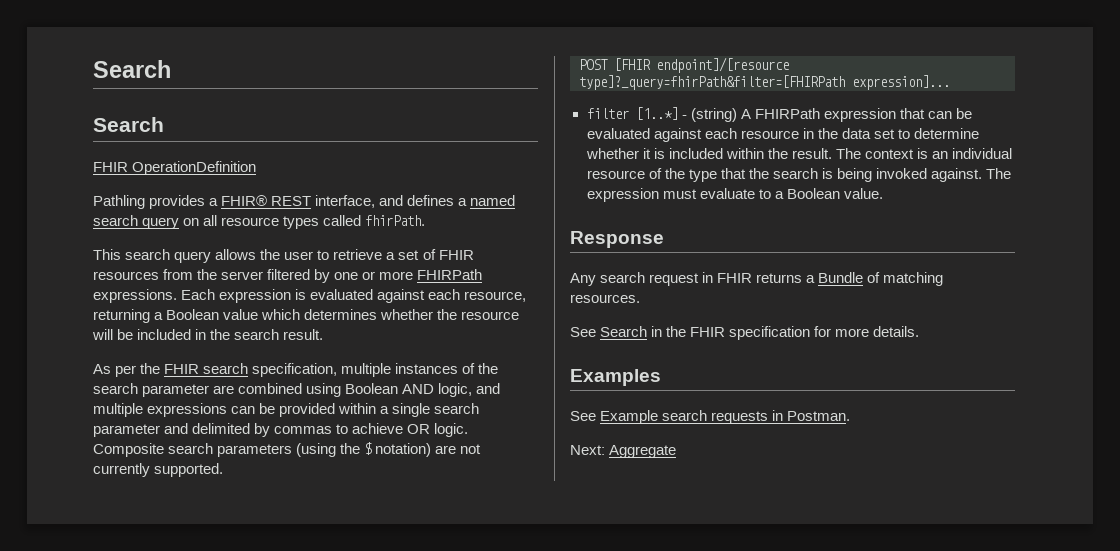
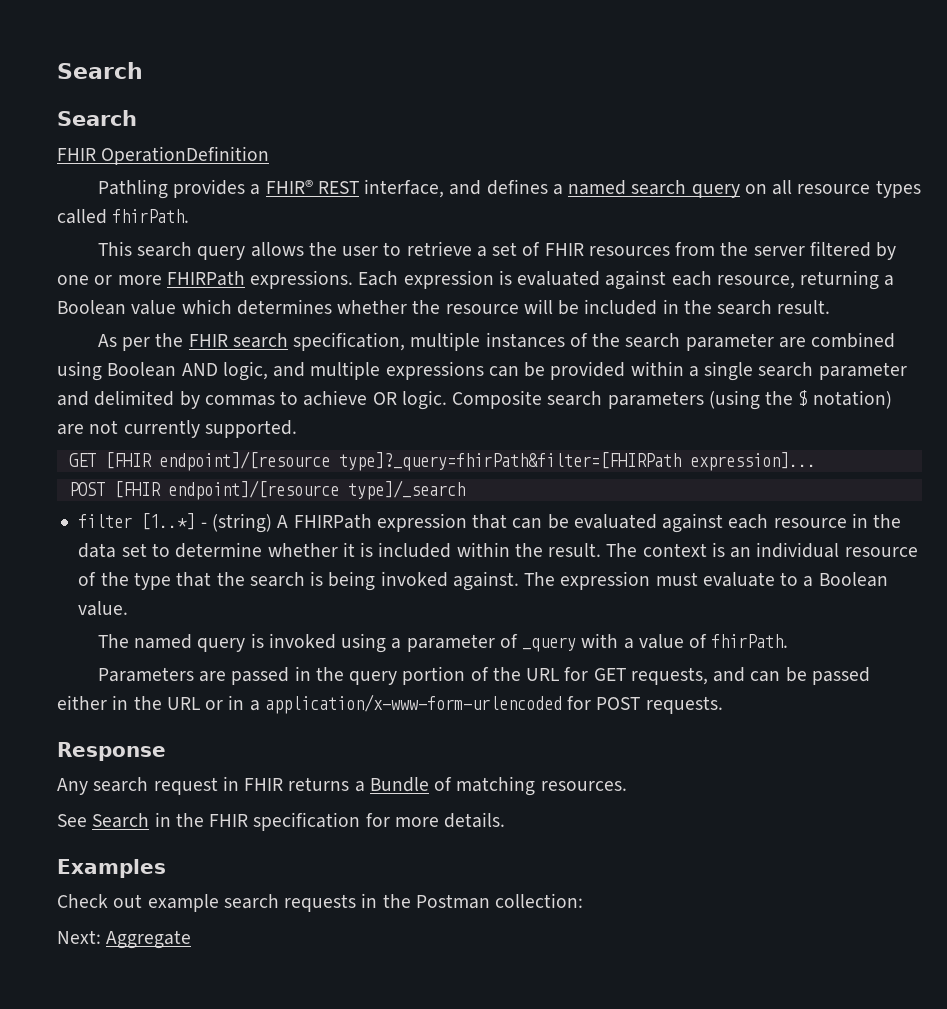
- POST [FHIR endpoint]/[resource type]?_query=fhirPath&filter=[FHIRPath expression]...
+ GET [FHIR endpoint]/[resource type]?_query=fhirPath&filter=[FHIRPath expression]...
+ POST [FHIR endpoint]/[resource type]/_search
+ The named query is invoked using a parameter of _query with a value of fhirPath.
+ Parameters are passed in the query portion of the URL for GET requests, and can be passed either in the URL or in a application/x-www-form-urlencoded for POST requests.
- See Example search requests in Postman.
+ Check out example search requests in the Postman collection:

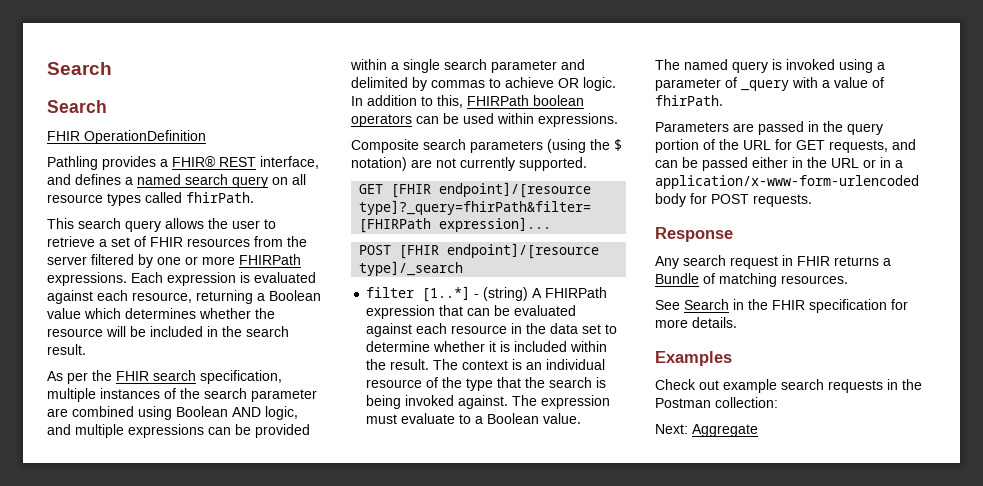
- As per the FHIR search specification, multiple instances of the search parameter are combined using Boolean AND logic, and multiple expressions can be provided within a single search parameter and delimited by commas to achieve OR logic. Composite search parameters (using the $ notation) are not currently supported.
+ As per the FHIR search specification, multiple instances of the search parameter are combined using Boolean AND logic, and multiple expressions can be provided within a single search parameter and delimited by commas to achieve OR logic. In addition to this, FHIRPath boolean operators can be used within expressions.
+ Composite search parameters (using the $ notation) are not currently supported.
- Parameters are passed in the query portion of the URL for GET requests, and can be passed either in the URL or in a application/x-www-form-urlencoded for POST requests.
+ Parameters are passed in the query portion of the URL for GET requests, and can be passed either in the URL or in a application/x-www-form-urlencoded body for POST requests.

